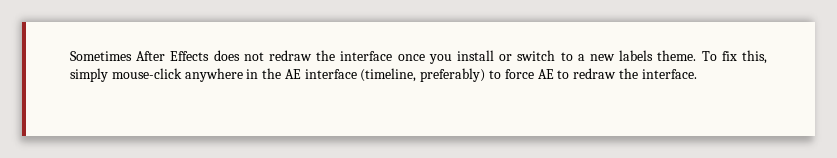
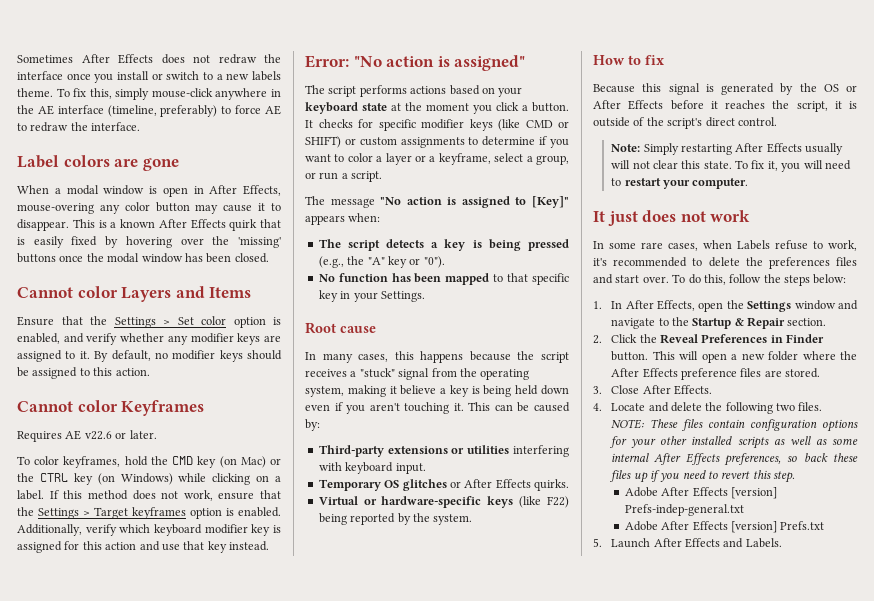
+ Label colors are gone
+ When a modal window is open in After Effects, mouse-overing any color button may cause it to disappear. This is a known After Effects quirk that is easily fixed by hovering over the 'missing' buttons once the modal window has been closed.
+ Cannot color Layers and Items
+ Ensure that the Settings > Set color option is enabled, and verify whether any modifier keys are assigned to it. By default, no modifier keys should be assigned to this action.
+ Cannot color Keyframes
+ Requires AE v22.6 or later.
+ To color keyframes, hold the CMD key (on Mac) or the CTRL key (on Windows) while clicking on a label. If this method does not work, ensure that the Settings > Target keyframes option is enabled. Additionally, verify which keyboard modifier key is assigned for this action and use that key instead.
+ Error: "No action is assigned"
+ The script performs actions based on your keyboard state at the moment you click a button. It checks for specific modifier keys (like CMD or SHIFT) or custom assignments to determine if you want to color a layer or a keyframe, select a group, or run a script.
+ The message "No action is assigned to [Key]" appears when:
+ The script detects a key is being pressed (e.g., the "A" key or "0").
+ No function has been mapped to that specific key in your Settings.
+ Root cause
+ In many cases, this happens because the script receives a "stuck" signal from the operating system, making it believe a key is being held down even if you aren't touching it. This can be caused by:
+ Third-party extensions or utilities interfering with keyboard input.
+ Temporary OS glitches or After Effects quirks.
+ Virtual or hardware-specific keys (like F22) being reported by the system.
+ How to fix
+ Because this signal is generated by the OS or After Effects before it reaches the script, it is outside of the script's direct control.
+ Note: Simply restarting After Effects usually will not clear this state. To fix it, you will need to restart your computer.
+ It just does not work
+ In some rare cases, when Labels refuse to work, it's recommended to delete the preferences files and start over. To do this, follow the steps below:
+ 1. In After Effects, open the Settings window and navigate to the Startup & Repair section.
+ 2. Click the Reveal Preferences in Finder button. This will open a new folder where the After Effects preference files are stored.
+ 3. Close After Effects.
+ 4. Locate and delete the following two files. NOTE: These files contain configuration options for your other installed scripts as well as some internal After Effects preferences, so back these files up if you need to revert this step.
+ Adobe After Effects [version] Prefs-indep-general.txt
+ Adobe After Effects [version] Prefs.txt
+ 5. Launch After Effects and Labels.

